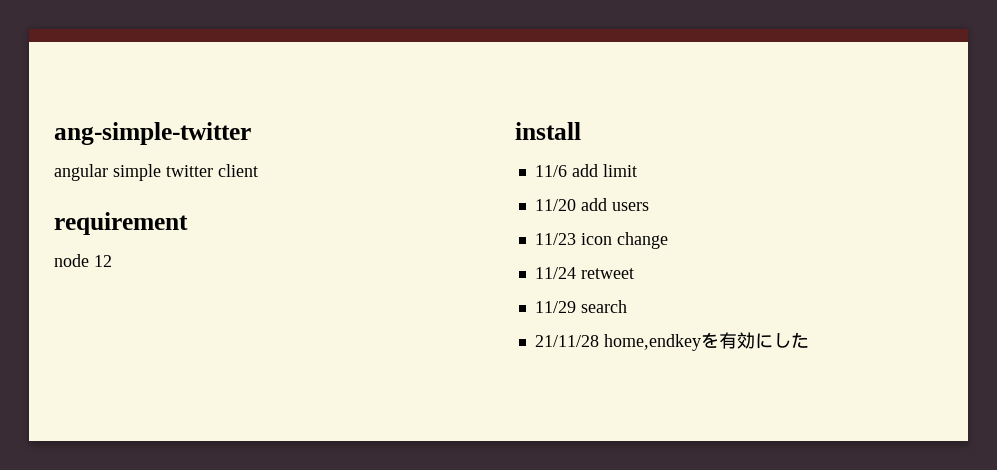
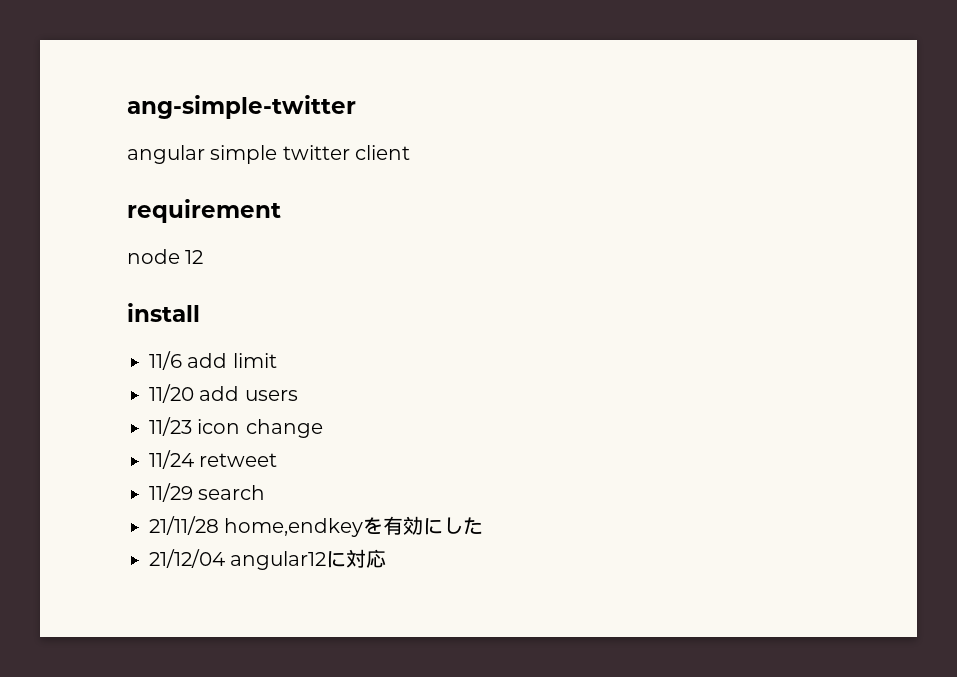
+ 21/12/04 angular12に対応

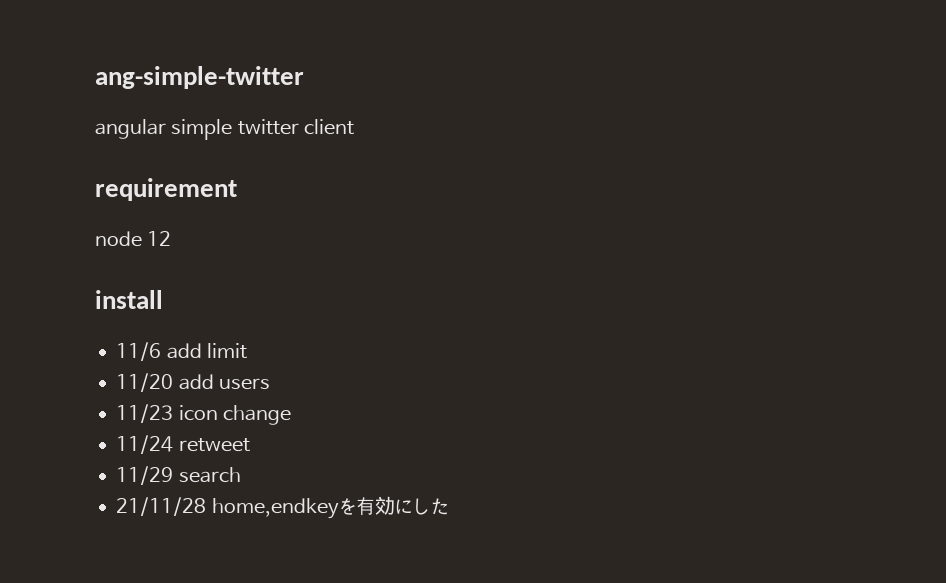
- 21/12/04 angular12に対応

